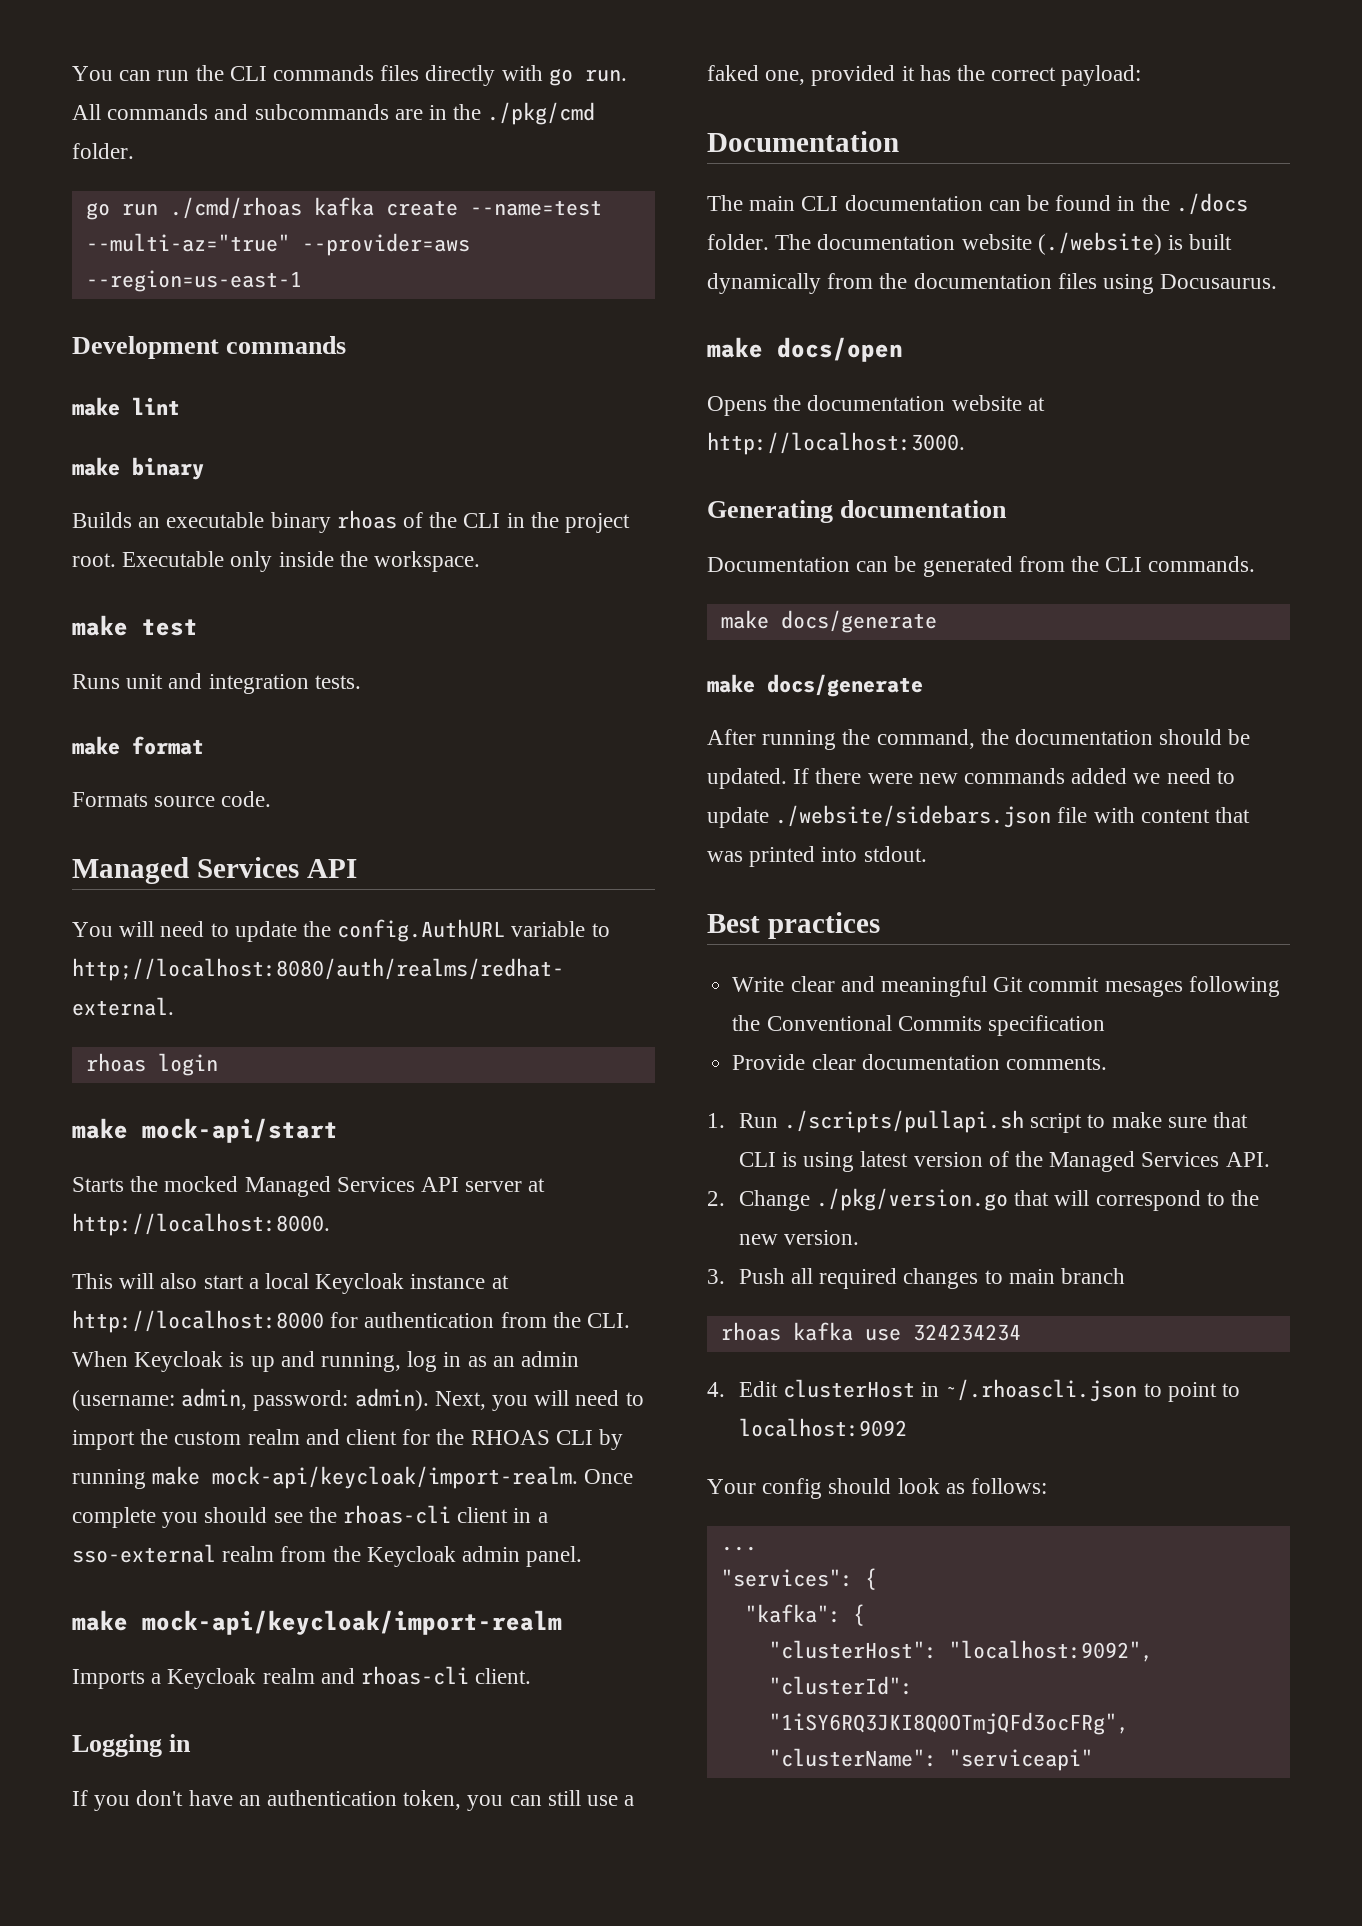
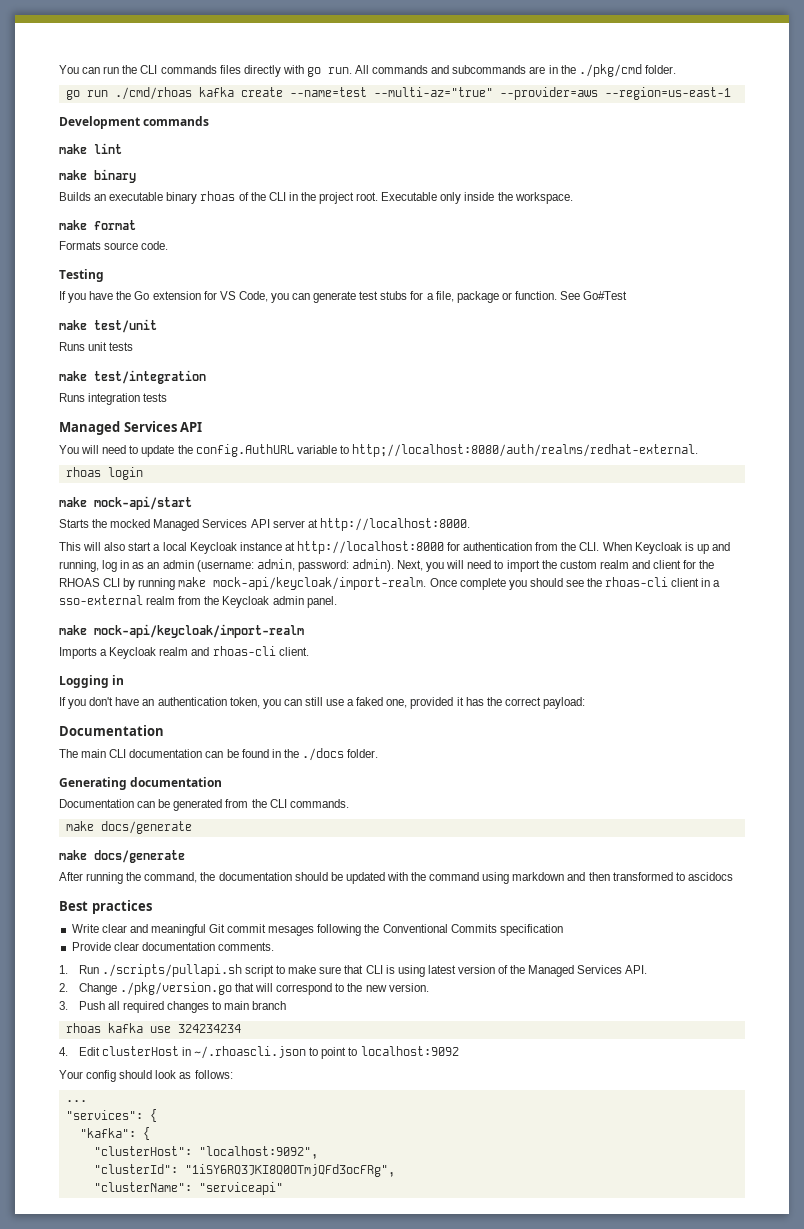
- make test
- Runs unit and integration tests.
+ Testing
+ If you have the Go extension for VS Code, you can generate test stubs for a file, package or function. See Go#Test
+ make test/unit
+ Runs unit tests
+ make test/integration
+ Runs integration tests
- The documentation website (./website) is built dynamically from the documentation files using Docusaurus.
- make docs/open
- Opens the documentation website at http://localhost:3000.
- After running the command, the documentation should be updated. If there were new commands added we need to update ./website/sidebars.json file with content that was printed into stdout.
+ After running the command, the documentation should be updated with the command using markdown and then transformed to ascidocs

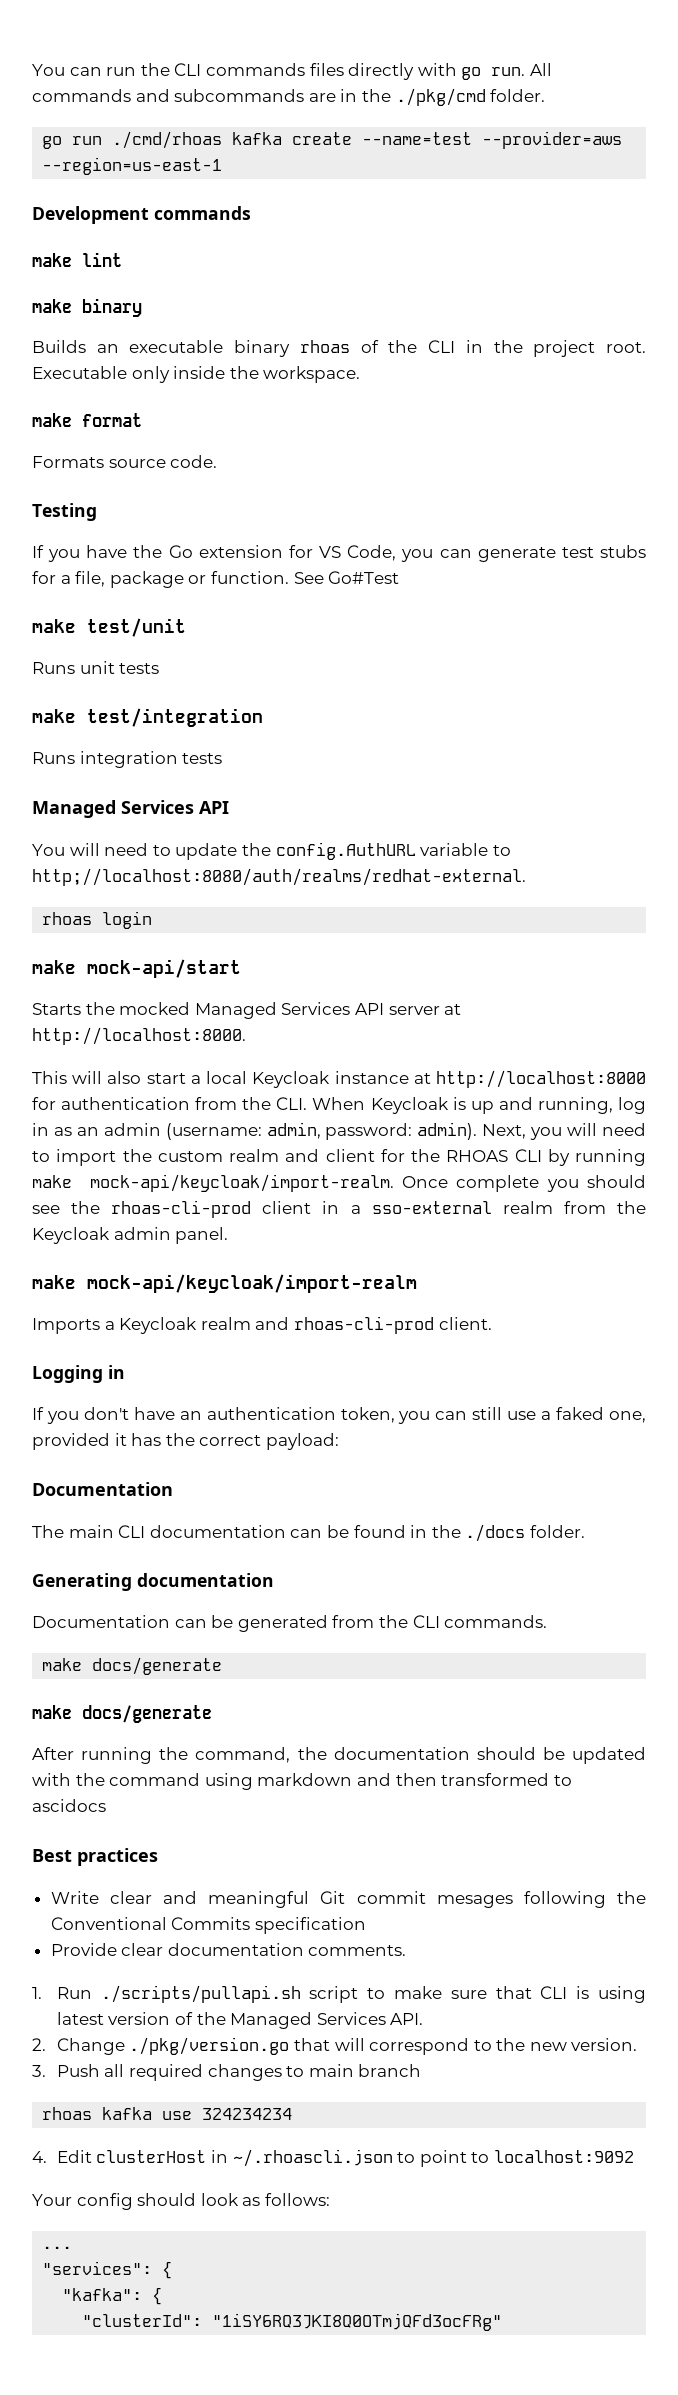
- go run ./cmd/rhoas kafka create --name=test --multi-az="true" --provider=aws --region=us-east-1
+ go run ./cmd/rhoas kafka create --name=test --provider=aws --region=us-east-1
- Once complete you should see the rhoas-cli client in a sso-external realm from the Keycloak admin panel.
+ Once complete you should see the rhoas-cli-prod client in a sso-external realm from the Keycloak admin panel.
- Imports a Keycloak realm and rhoas-cli client.
+ Imports a Keycloak realm and rhoas-cli-prod client.
- "clusterHost": "localhost:9092",
- "clusterId": "1iSY6RQ3JKI8Q0OTmjQFd3ocFRg",
- "clusterName": "serviceapi"
+ "clusterId": "1iSY6RQ3JKI8Q0OTmjQFd3ocFRg"

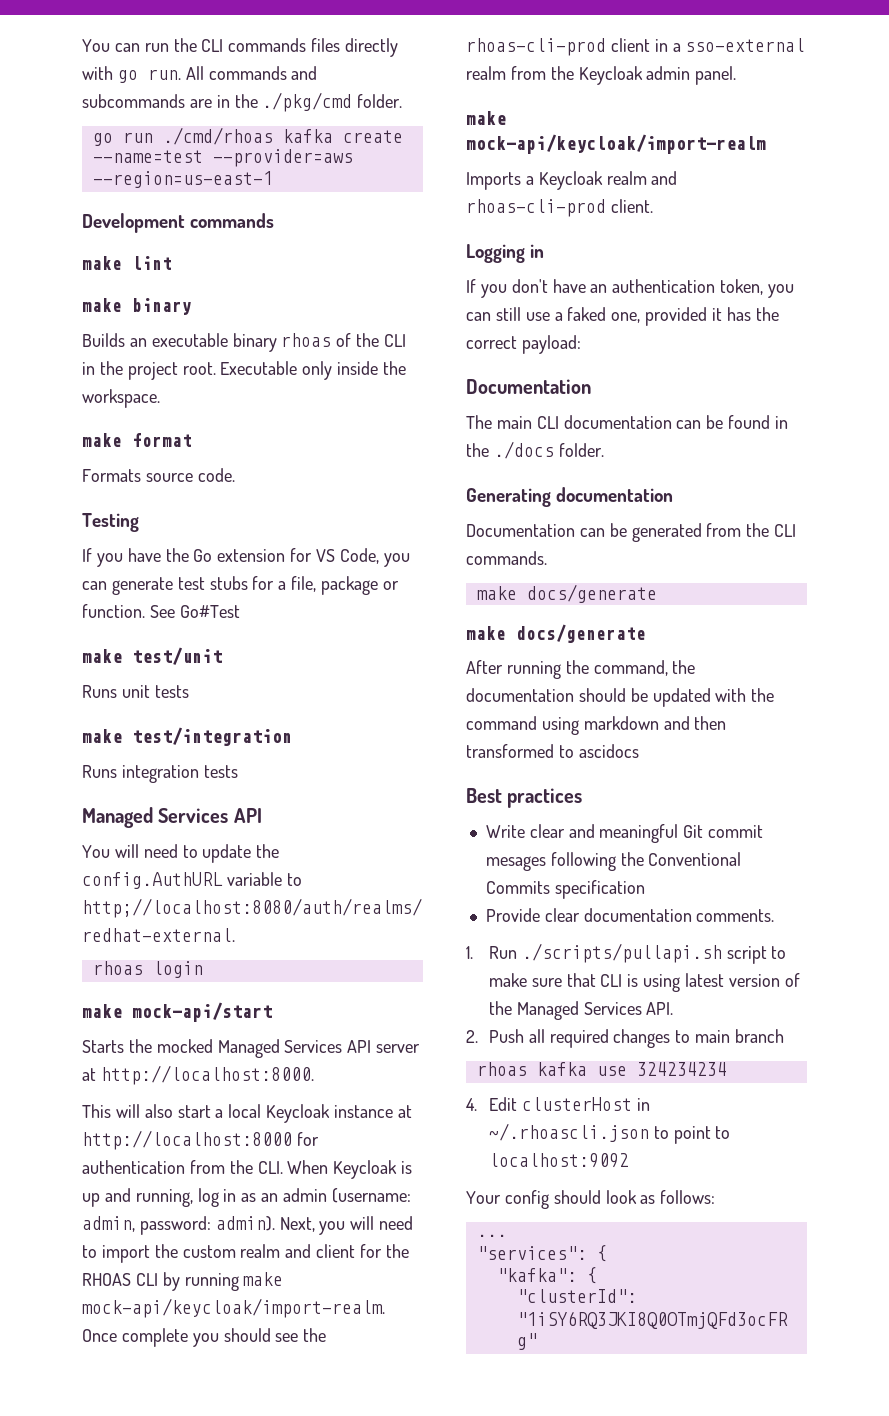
- 2. Change ./pkg/version.go that will correspond to the new version.
- 3. Push all required changes to main branch
+ 2. Push all required changes to main branch

